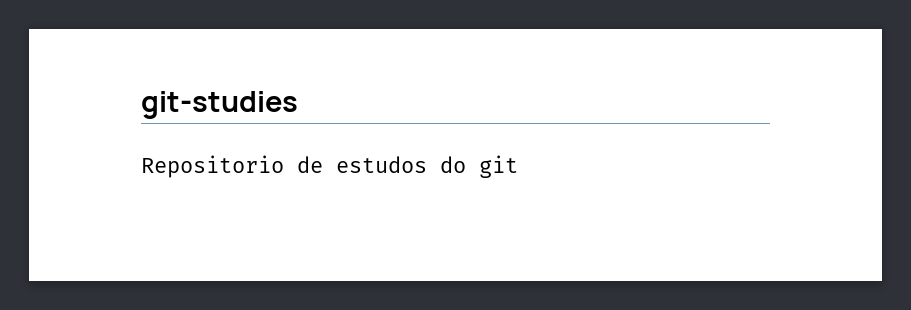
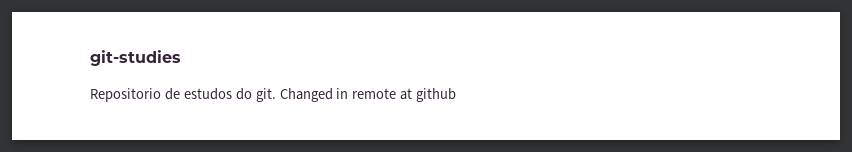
- Repositorio de estudos do git
+ Repositorio de estudos do git. Changed in remote at github

